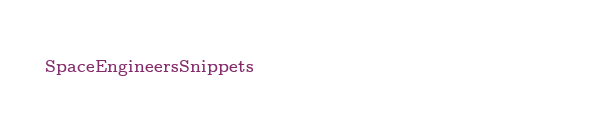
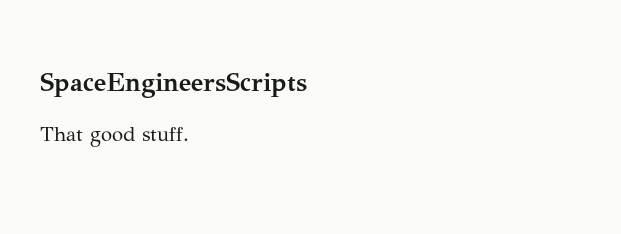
- SpaceEngineersSnippets
+ SpaceEngineersScripts
+ That good stuff.

